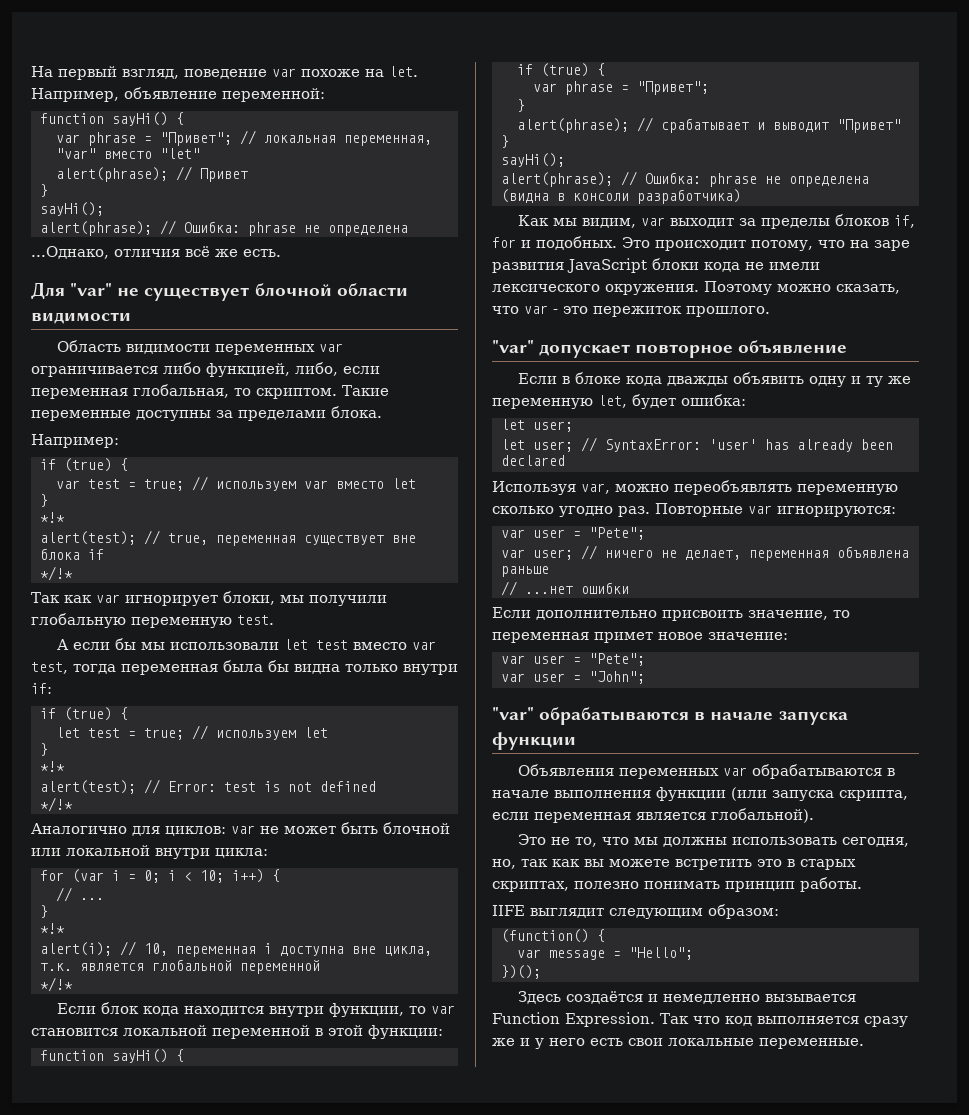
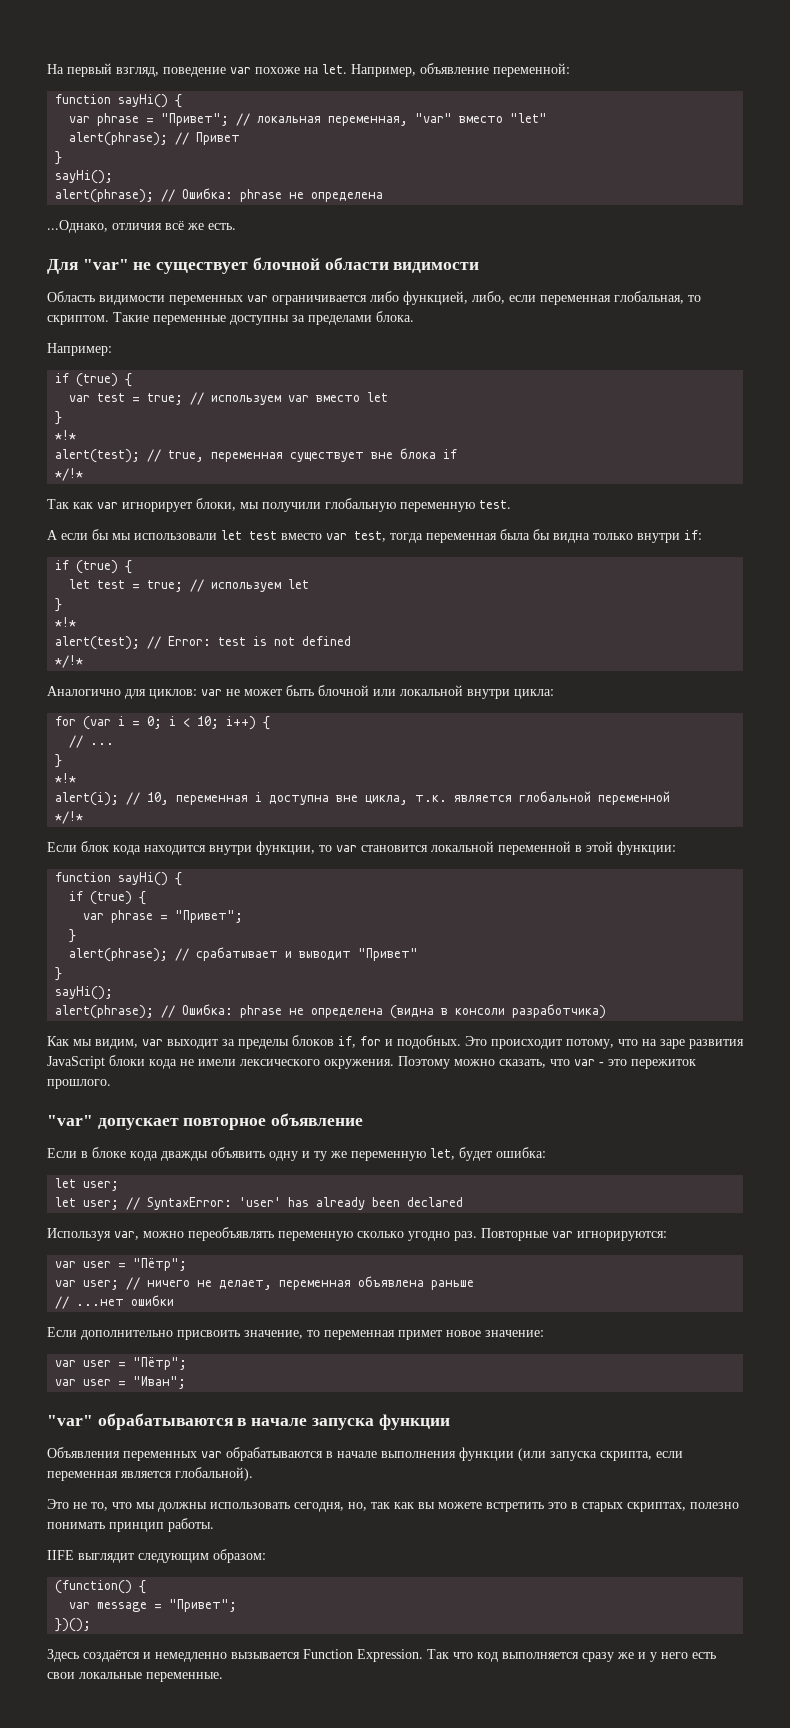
  Повторные var игнорируются:
- var user = "Pete";
+ var user = "Пётр";
  Если дополнительно присвоить значение, то переменная примет новое значение:
- var user = "Pete";
- var user = "John";
+ var user = "Пётр";
+ var user = "Иван";
- var message = "Hello";
+ var message = "Привет";

